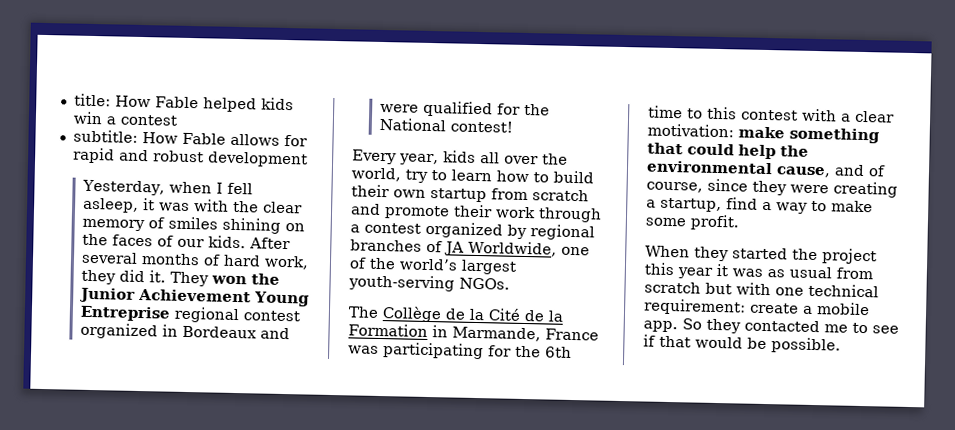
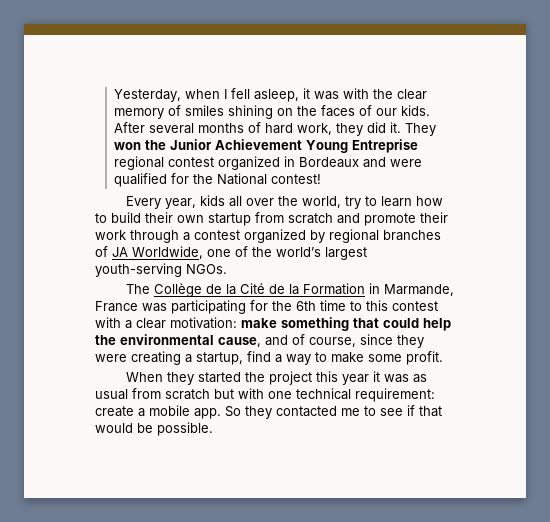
- title: How Fable helped kids win a contest
- subtitle: How Fable allows for rapid and robust development

